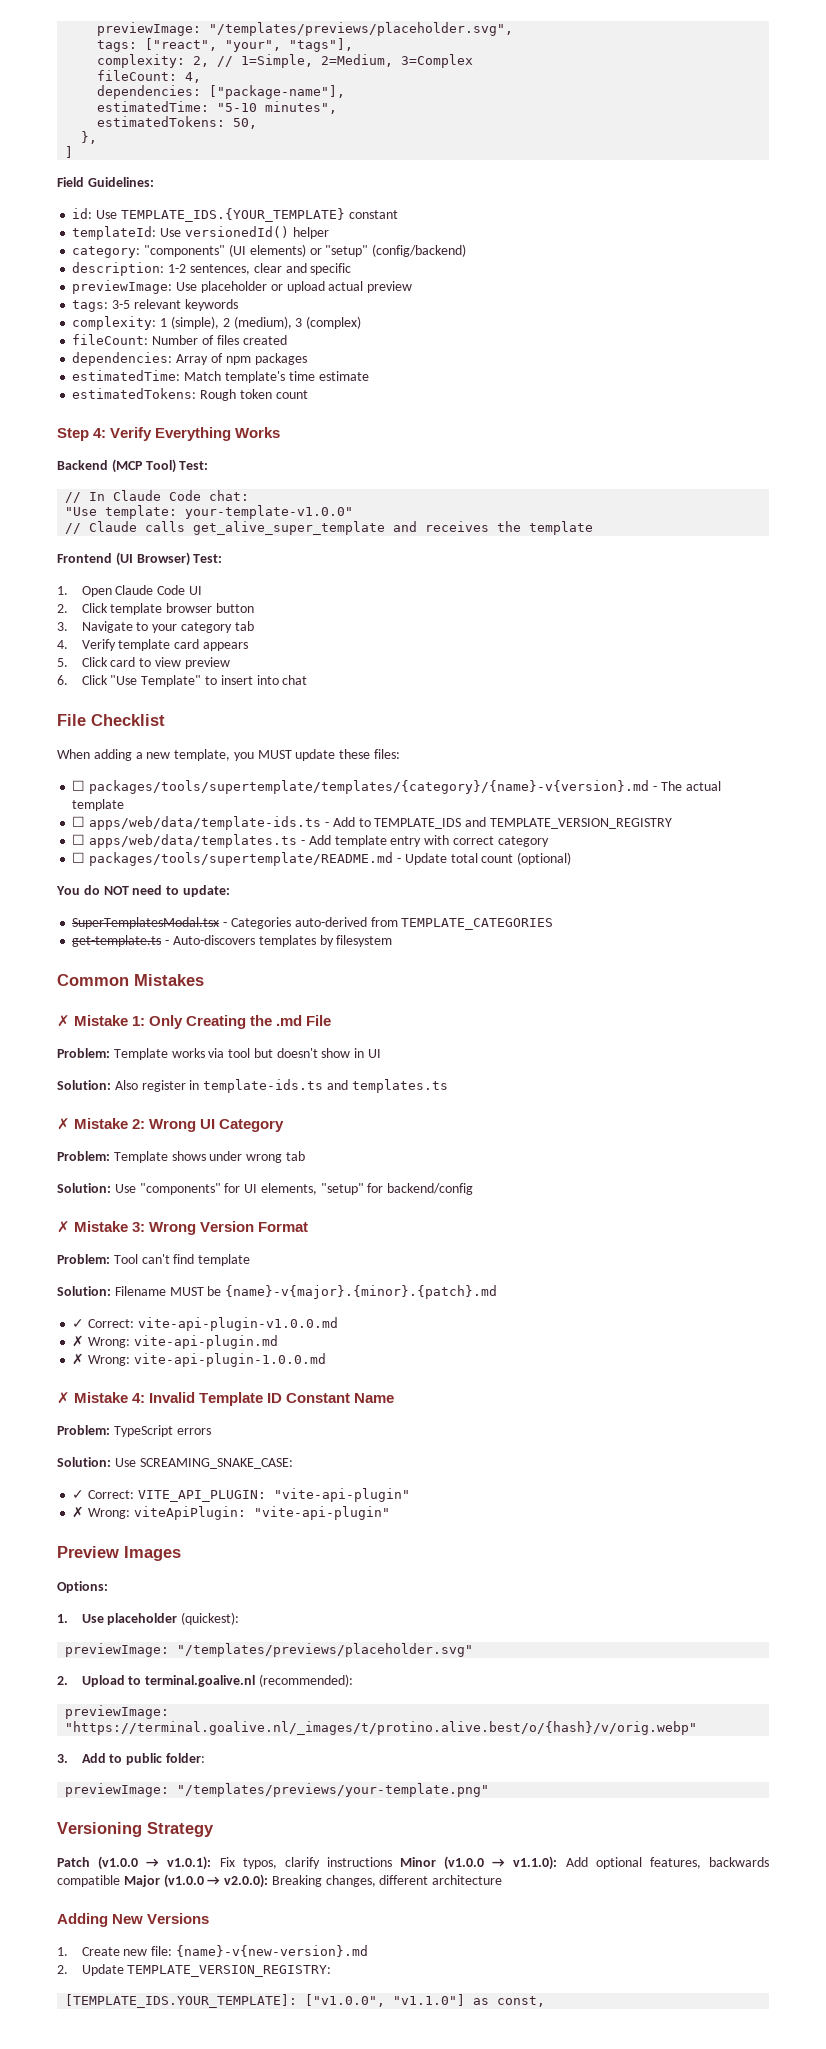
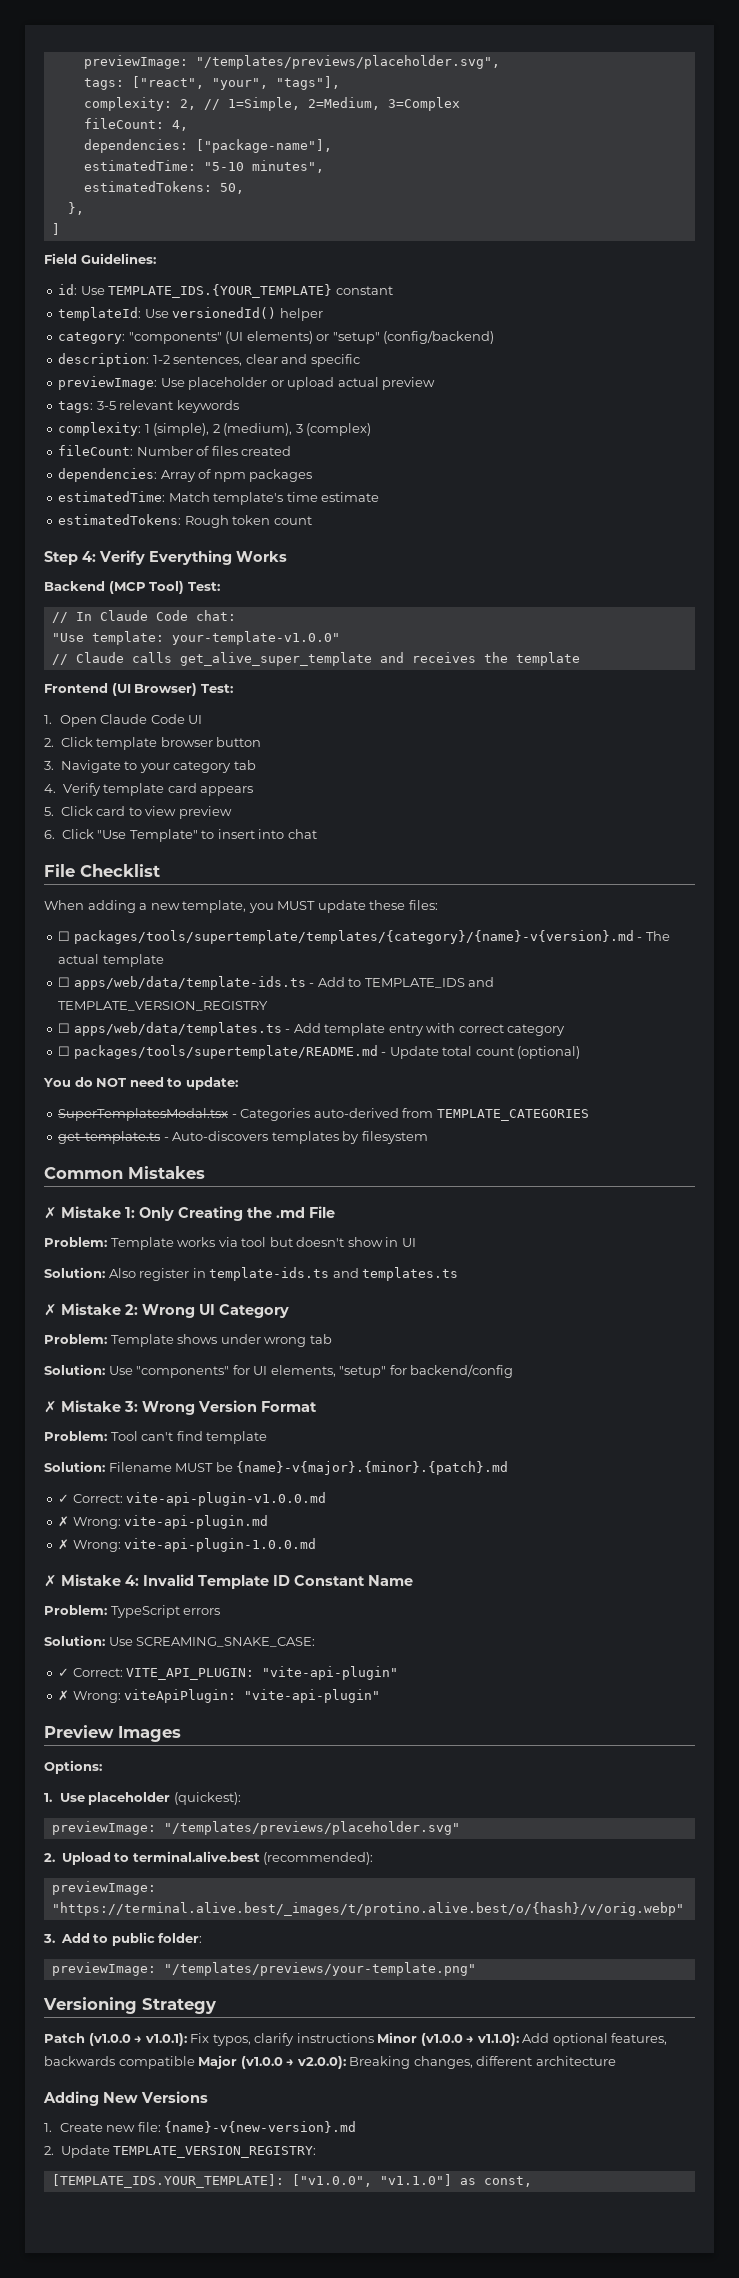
- 2. Upload to terminal.goalive.nl (recommended):
+ 2. Upload to terminal.alive.best (recommended):
- previewImage: "https://terminal.goalive.nl/_images/t/protino.alive.best/o/{hash}/v/orig.webp"
+ previewImage: "https://terminal.alive.best/_images/t/protino.alive.best/o/{hash}/v/orig.webp"

